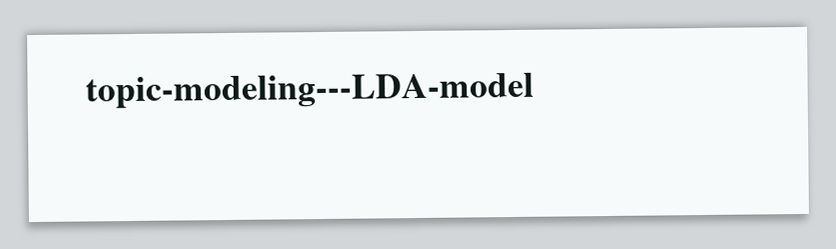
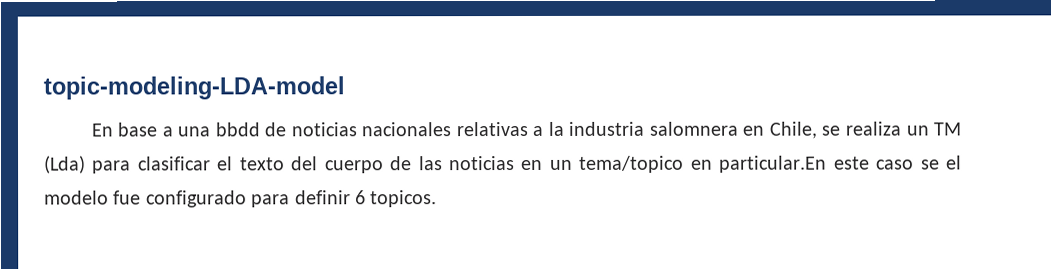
- topic-modeling---LDA-model
+ topic-modeling-LDA-model
+ En base a una bbdd de noticias nacionales relativas a la industria salomnera en Chile, se realiza un TM (Lda) para clasificar el texto del cuerpo de las noticias en un tema/topico en particular.En este caso se el modelo fue configurado para definir 6 topicos.

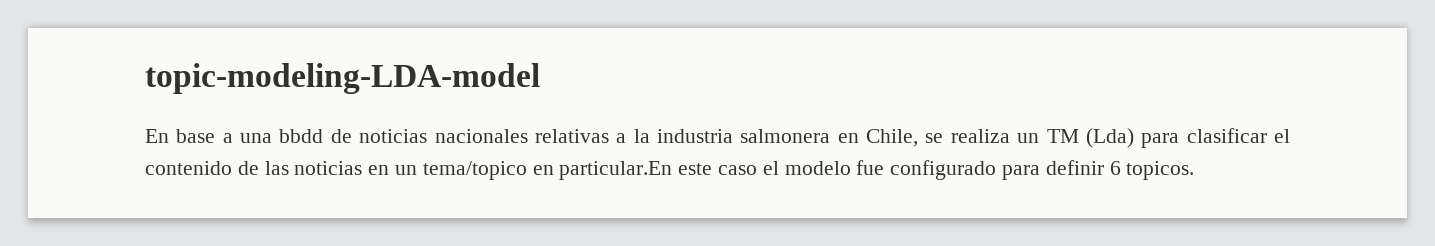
- En base a una bbdd de noticias nacionales relativas a la industria salomnera en Chile, se realiza un TM (Lda) para clasificar el texto del cuerpo de las noticias en un tema/topico en particular.En este caso se el modelo fue configurado para definir 6 topicos.
+ En base a una bbdd de noticias nacionales relativas a la industria salmonera en Chile, se realiza un TM (Lda) para clasificar el contenido de las noticias en un tema/topico en particular.En este caso el modelo fue configurado para definir 6 topicos.

